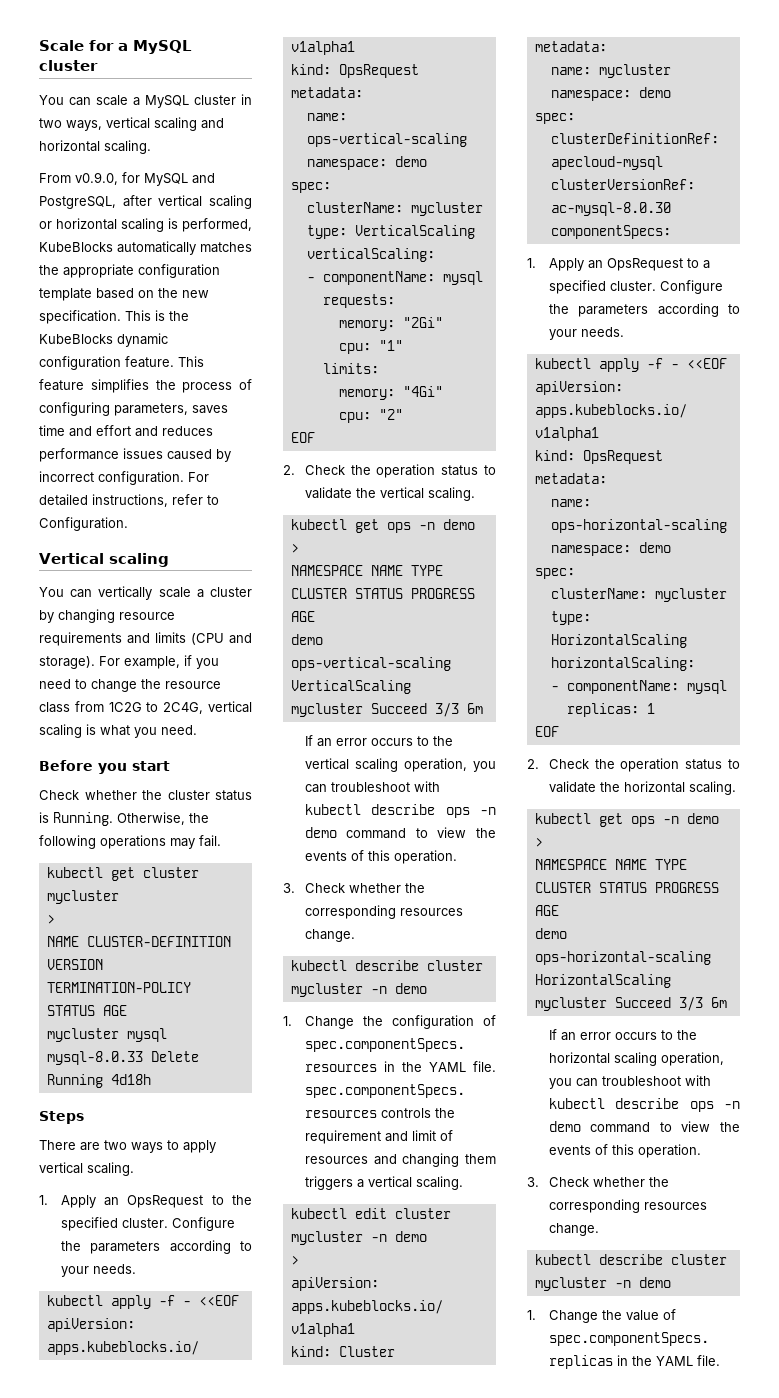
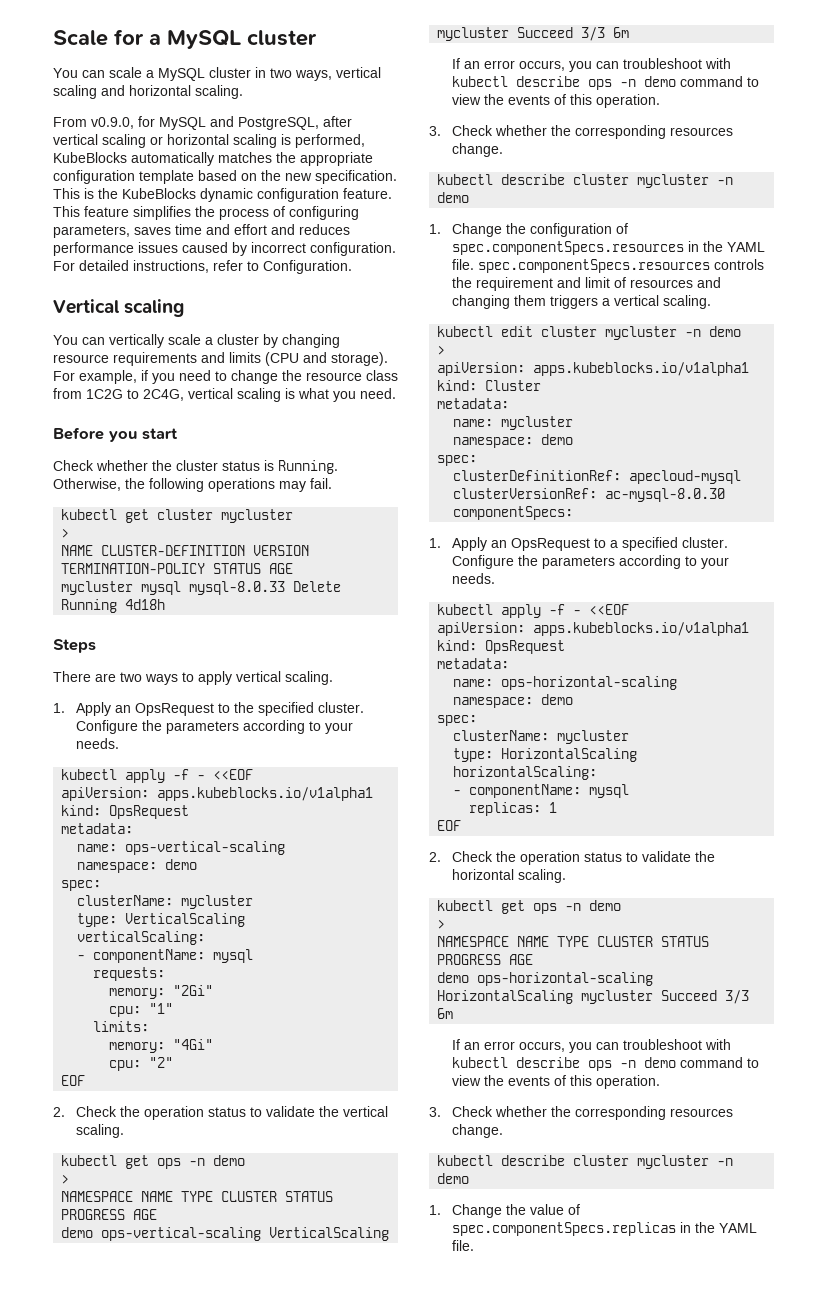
  demo ops-vertical-scaling VerticalScaling mycluster Succeed 3/3 6m
- If an error occurs to the vertical scaling operation, you can troubleshoot with kubectl describe ops -n demo command to view the events of this operation.
+ If an error occurs, you can troubleshoot with kubectl describe ops -n demo command to view the events of this operation.
  demo ops-horizontal-scaling HorizontalScaling mycluster Succeed 3/3 6m
- If an error occurs to the horizontal scaling operation, you can troubleshoot with kubectl describe ops -n demo command to view the events of this operation.
+ If an error occurs, you can troubleshoot with kubectl describe ops -n demo command to view the events of this operation.

